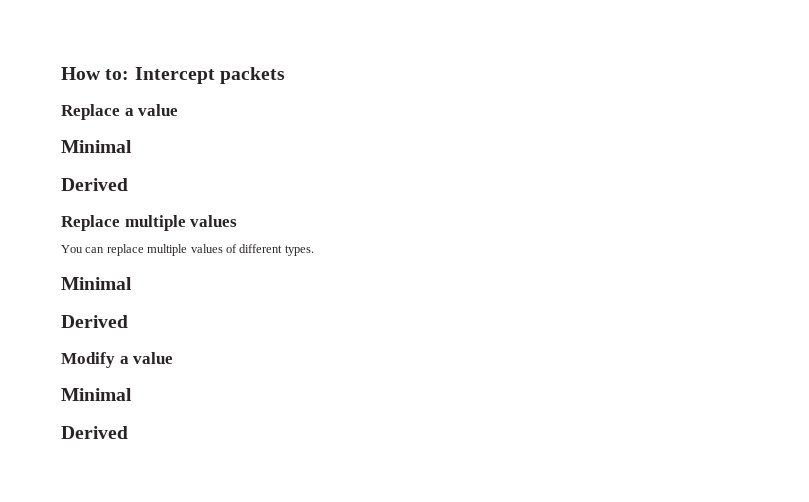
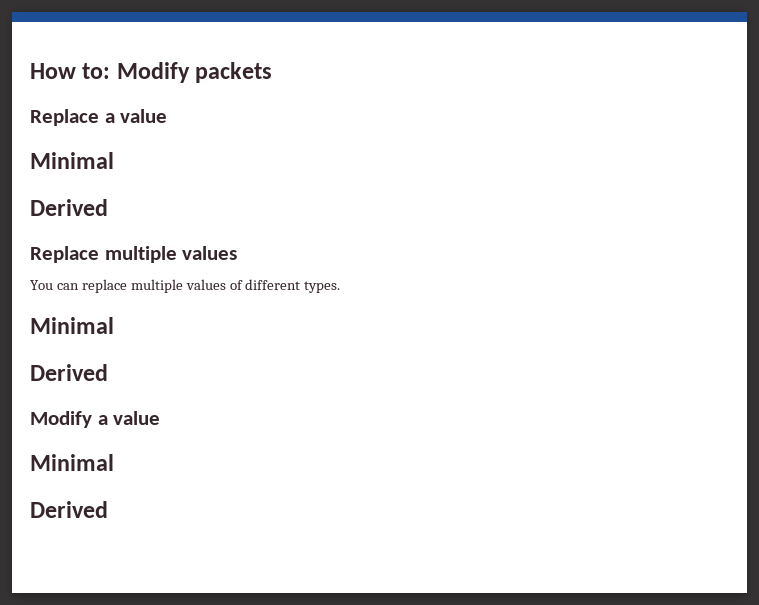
- How to: Intercept packets
+ How to: Modify packets

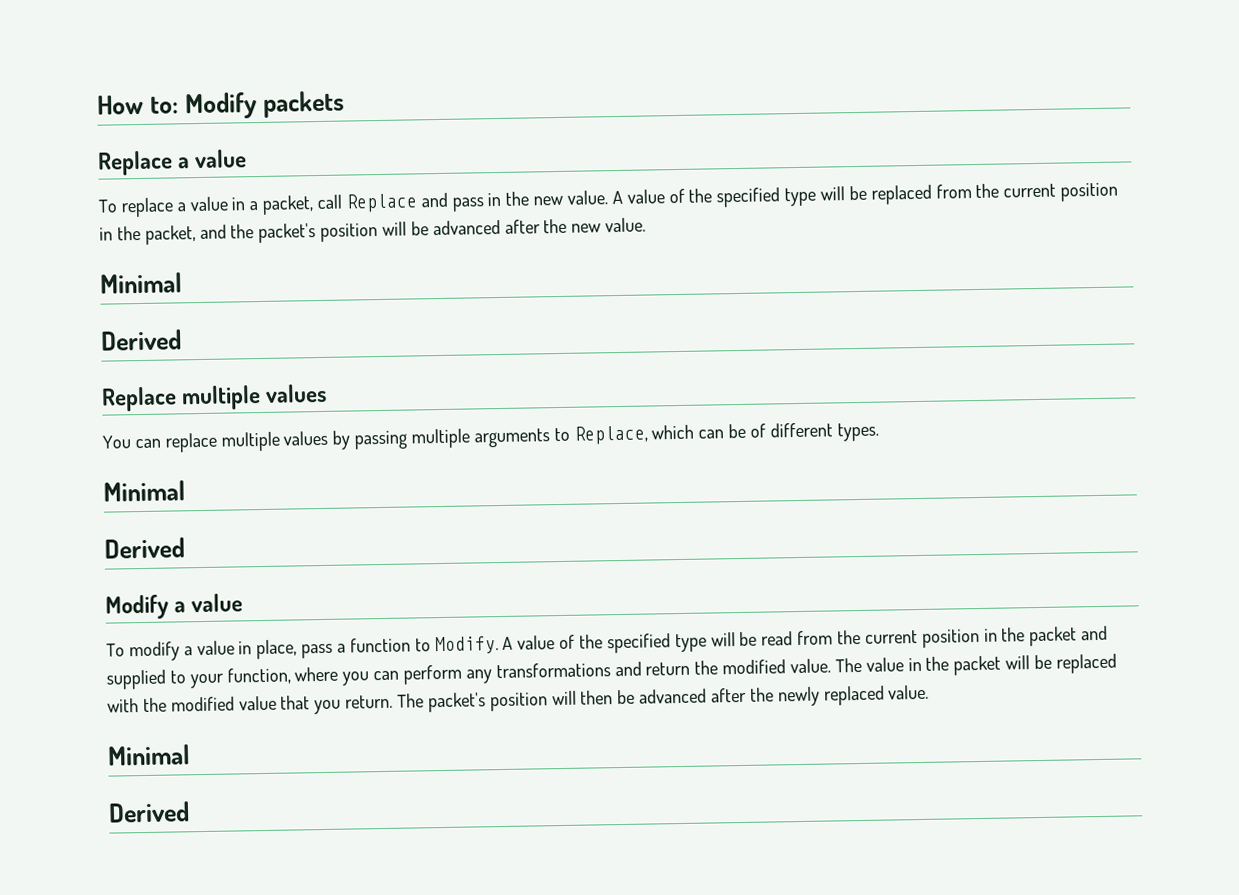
+ To replace a value in a packet, call Replace and pass in the new value. A value of the specified type will be replaced from the current position in the packet, and the packet's position will be advanced after the new value.
- You can replace multiple values of different types.
+ You can replace multiple values by passing multiple arguments to Replace, which can be of different types.
+ To modify a value in place, pass a function to Modify. A value of the specified type will be read from the current position in the packet and supplied to your function, where you can perform any transformations and return the modified value. The value in the packet will be replaced with the modified value that you return. The packet's position will then be advanced after the newly replaced value.

